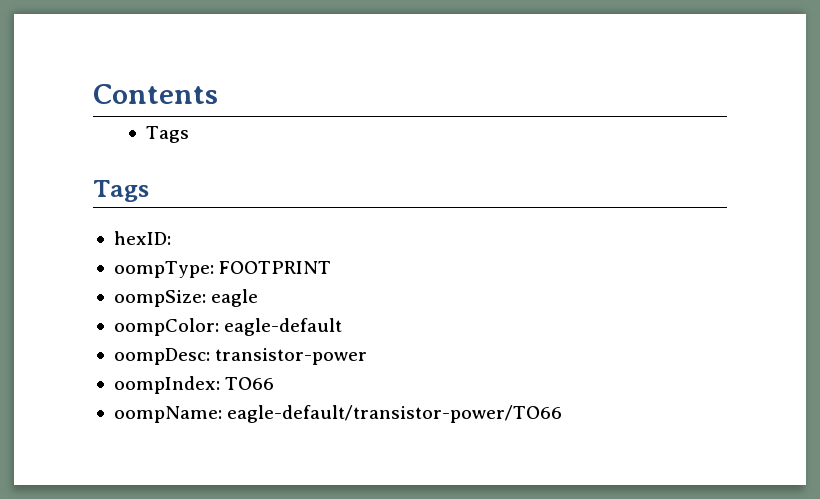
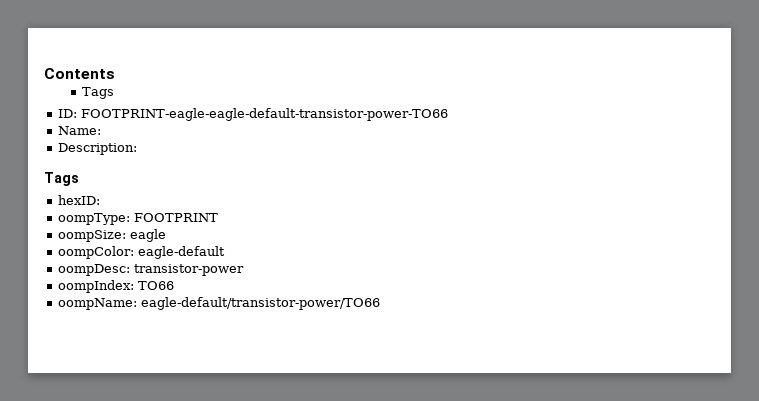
+ ID: FOOTPRINT-eagle-eagle-default-transistor-power-TO66
+ Name:
+ Description:

